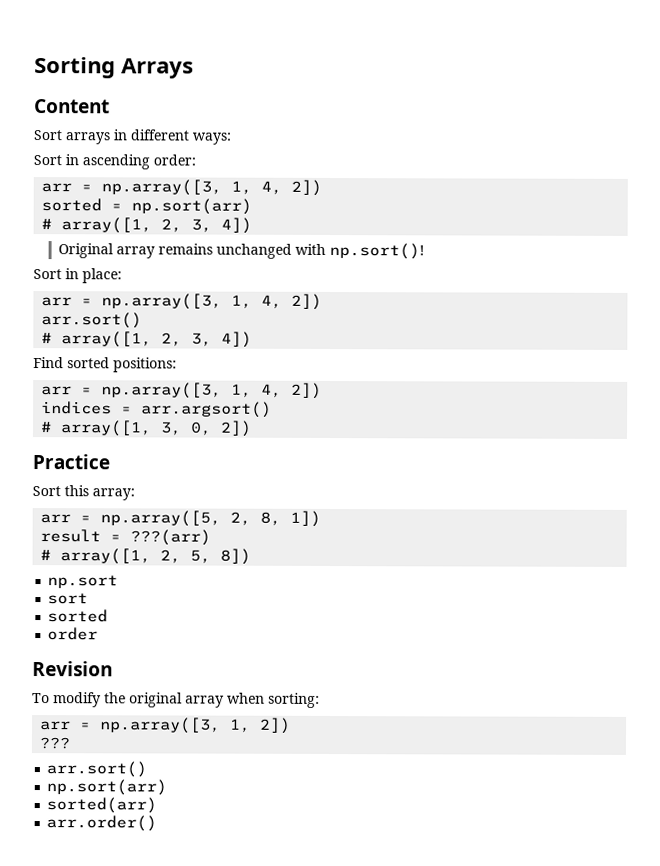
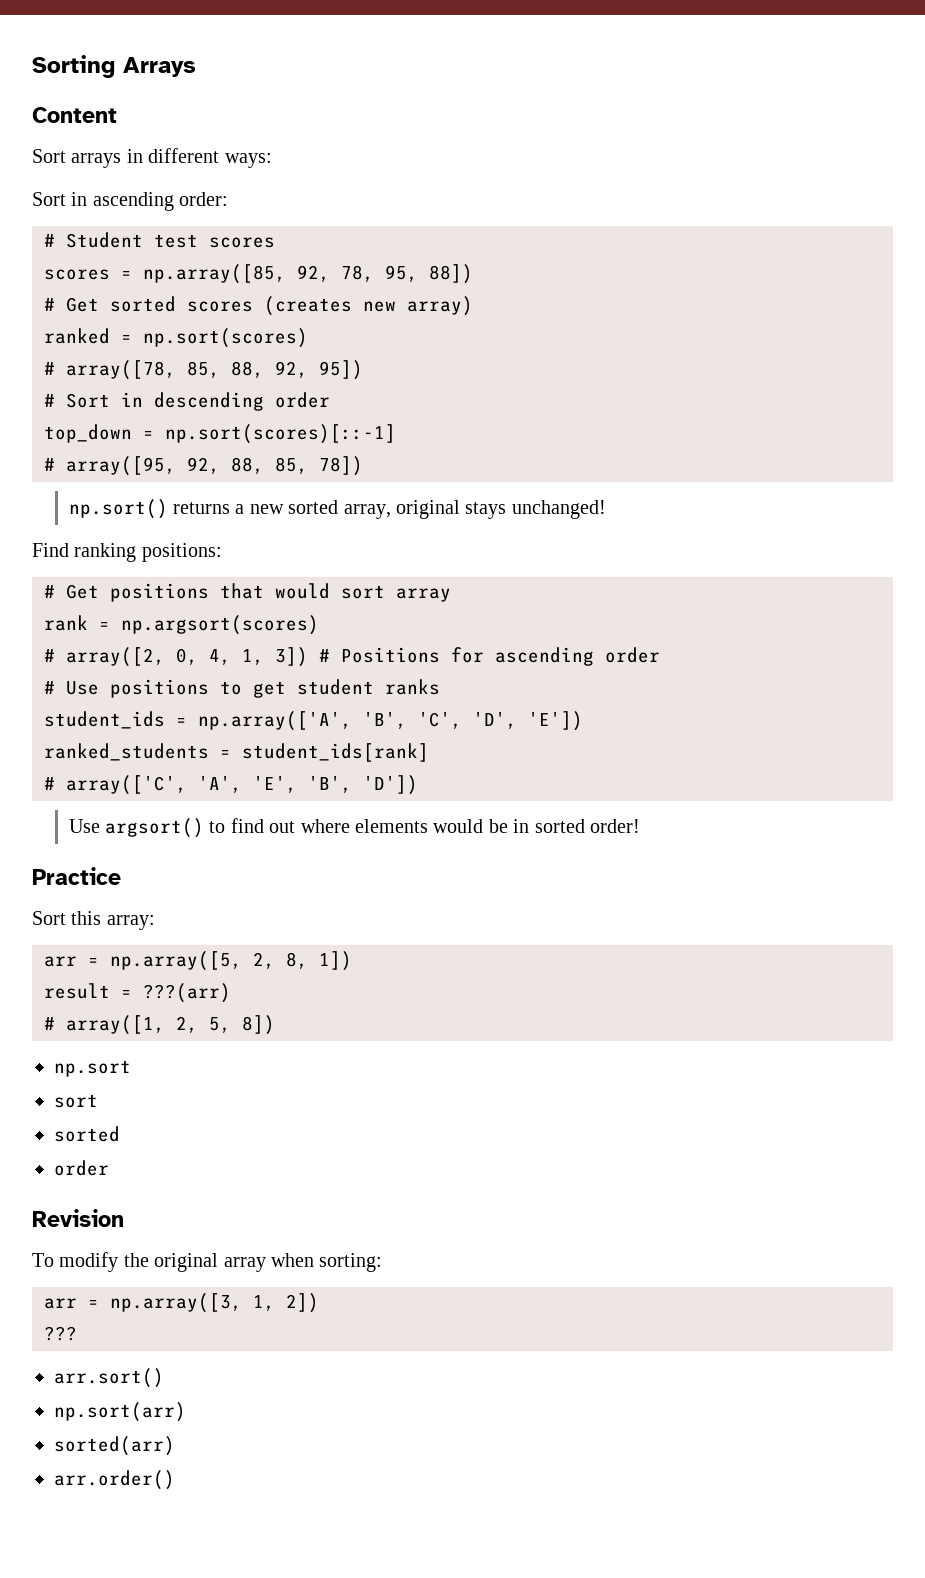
  Sort in ascending order:
- arr = np.array([3, 1, 4, 2])
- sorted = np.sort(arr)
- # array([1, 2, 3, 4])
- Original array remains unchanged with np.sort()!
- Sort in place:
- arr = np.array([3, 1, 4, 2])
- arr.sort()
- # array([1, 2, 3, 4])
+ # Student test scores
+ scores = np.array([85, 92, 78, 95, 88])
+ # Get sorted scores (creates new array)
+ ranked = np.sort(scores)
+ # array([78, 85, 88, 92, 95])
+ # Sort in descending order
+ top_down = np.sort(scores)[::-1]
+ # array([95, 92, 88, 85, 78])
+ np.sort() returns a new sorted array, original stays unchanged!
- Find sorted positions:
- arr = np.array([3, 1, 4, 2])
- indices = arr.argsort()
- # array([1, 3, 0, 2])
+ Find ranking positions:
+ # Get positions that would sort array
+ rank = np.argsort(scores)
+ # array([2, 0, 4, 1, 3]) # Positions for ascending order
+ # Use positions to get student ranks
+ student_ids = np.array(['A', 'B', 'C', 'D', 'E'])
+ ranked_students = student_ids[rank]
+ # array(['C', 'A', 'E', 'B', 'D'])
+ Use argsort() to find out where elements would be in sorted order!

